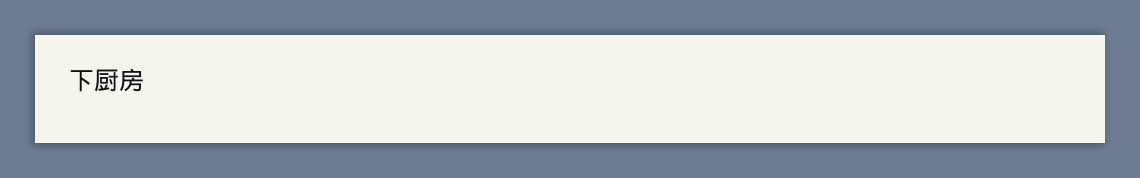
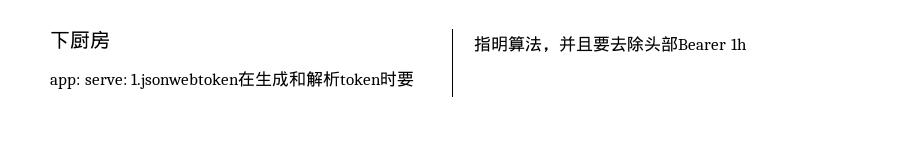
+ app: serve: 1.jsonwebtoken在生成和解析token时要指明算法，并且要去除头部Bearer 1h

